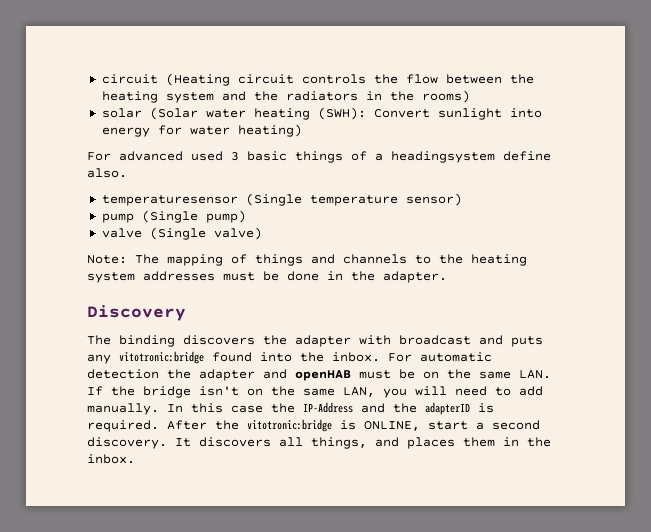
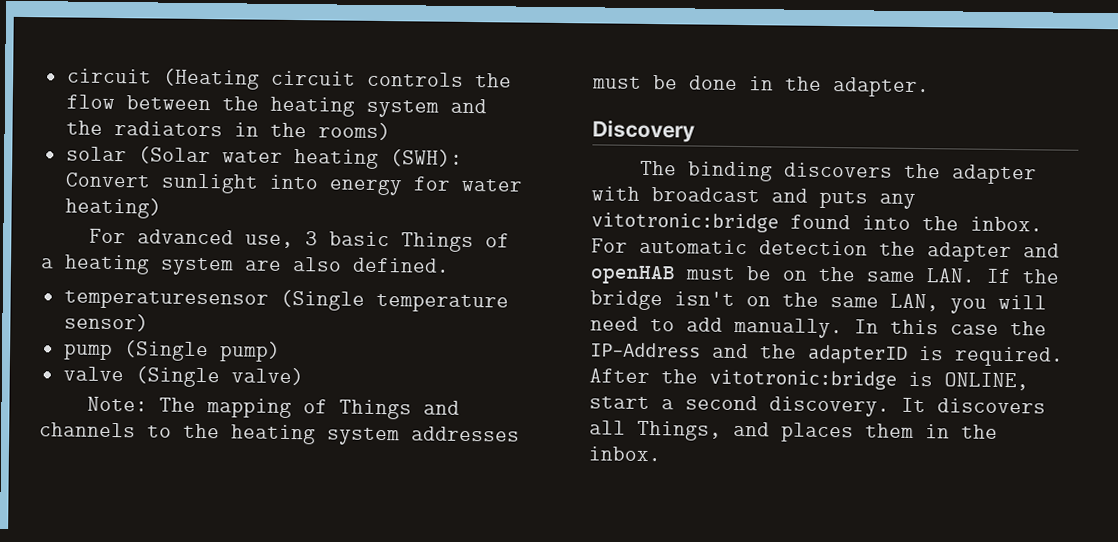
- For advanced used 3 basic things of a headingsystem define also.
+ For advanced use, 3 basic Things of a heating system are also defined.
- Note: The mapping of things and channels to the heating system addresses must be done in the adapter.
+ Note: The mapping of Things and channels to the heating system addresses must be done in the adapter.
- It discovers all things, and places them in the inbox.
+ It discovers all Things, and places them in the inbox.

